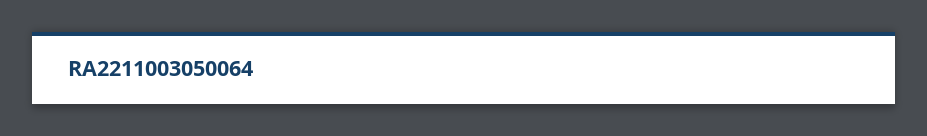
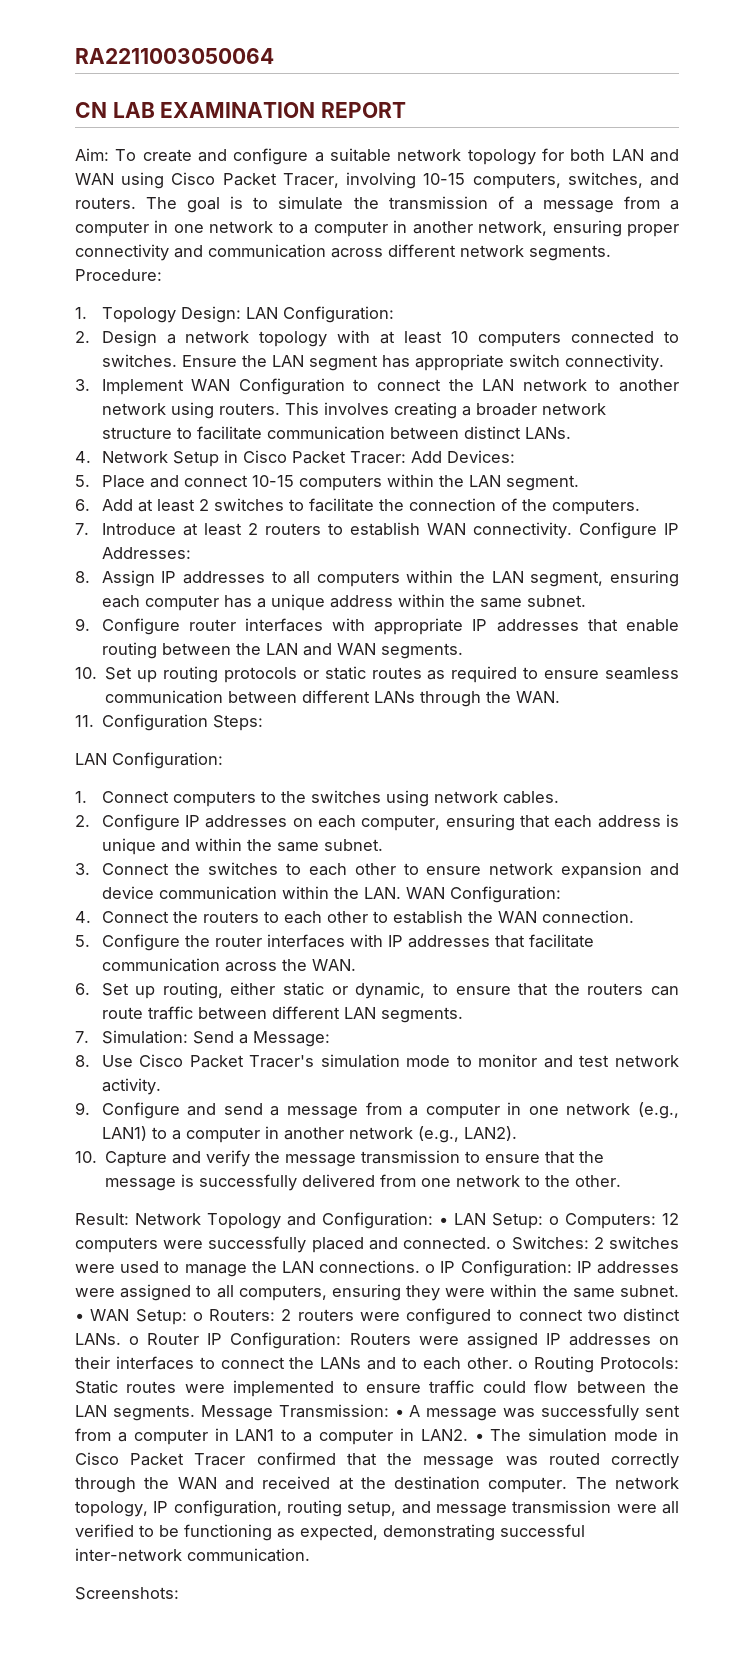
+ CN LAB EXAMINATION REPORT
+ Aim: To create and configure a suitable network topology for both LAN and WAN using Cisco Packet Tracer, involving 10-15 computers, switches, and routers. The goal is to simulate the transmission of a message from a computer in one network to a computer in another network, ensuring proper connectivity and communication across different network segments. Procedure:
+ 1. Topology Design: LAN Configuration:
+ 2. Design a network topology with at least 10 computers connected to switches. Ensure the LAN segment has appropriate switch connectivity.
+ 3. Implement WAN Configuration to connect the LAN network to another network using routers. This involves creating a broader network structure to facilitate communication between distinct LANs.
+ 4. Network Setup in Cisco Packet Tracer: Add Devices:
+ 5. Place and connect 10-15 computers within the LAN segment.
+ 6. Add at least 2 switches to facilitate the connection of the computers.
+ 7. Introduce at least 2 routers to establish WAN connectivity. Configure IP Addresses:
+ 8. Assign IP addresses to all computers within the LAN segment, ensuring each computer has a unique address within the same subnet.
+ 9. Configure router interfaces with appropriate IP addresses that enable routing between the LAN and WAN segments.
+ 10. Set up routing protocols or static routes as required to ensure seamless communication between different LANs through the WAN.
+ 11. Configuration Steps:
+ LAN Configuration:
+ 1. Connect computers to the switches using network cables.
+ 2. Configure IP addresses on each computer, ensuring that each address is unique and within the same subnet.
+ 3. Connect the switches to each other to ensure network expansion and device communication within the LAN. WAN Configuration:
+ 4. Connect the routers to each other to establish the WAN connection.
+ 5. Configure the router interfaces with IP addresses that facilitate communication across the WAN.
+ 6. Set up routing, either static or dynamic, to ensure that the routers can route traffic between different LAN segments.
+ 7. Simulation: Send a Message:
+ 8. Use Cisco Packet Tracer's simulation mode to monitor and test network activity.
+ 9. Configure and send a message from a computer in one network (e.g., LAN1) to a computer in another network (e.g., LAN2).
+ 10. Capture and verify the message transmission to ensure that the message is successfully delivered from one network to the other.
+ Result: Network Topology and Configuration: • LAN Setup: o Computers: 12 computers were successfully placed and connected. o Switches: 2 switches were used to manage the LAN connections. o IP Configuration: IP addresses were assigned to all computers, ensuring they were within the same subnet. • WAN Setup: o Routers: 2 routers were configured to connect two distinct LANs. o Router IP Configuration: Routers were assigned IP addresses on their interfaces to connect the LANs and to each other. o Routing Protocols: Static routes were implemented to ensure traffic could flow between the LAN segments. Message Transmission: • A message was successfully sent from a computer in LAN1 to a computer in LAN2. • The simulation mode in Cisco Packet Tracer confirmed that the message was routed correctly through the WAN and received at the destination computer. The network topology, IP configuration, routing setup, and message transmission were all verified to be functioning as expected, demonstrating successful inter-network communication.
+ Screenshots:

